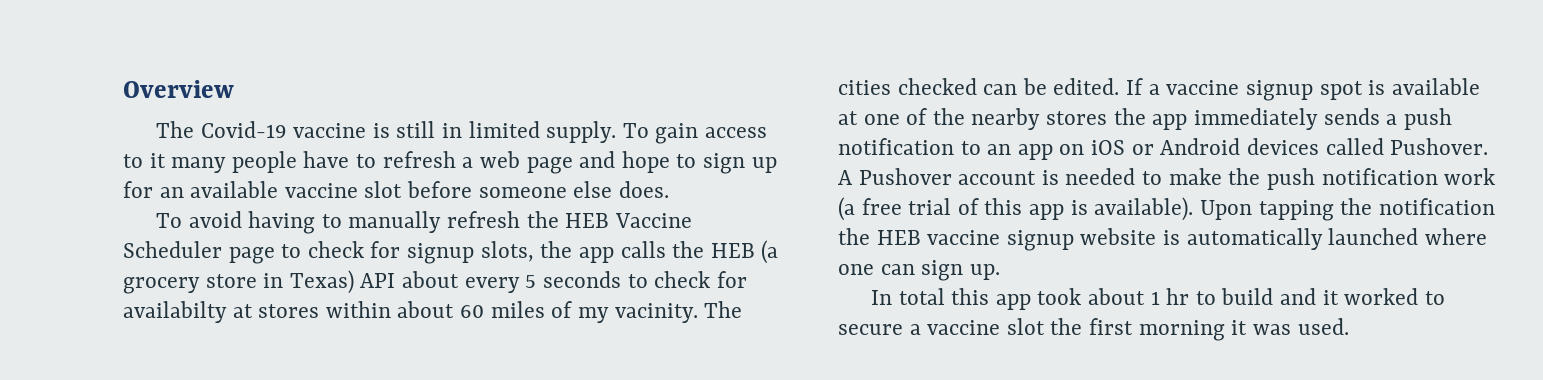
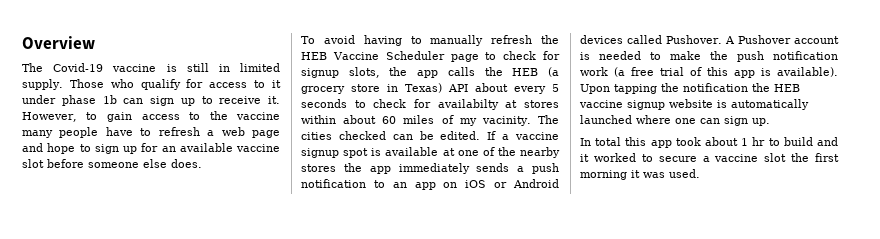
- To gain access to it many people have to refresh a web page and hope to sign up for an available vaccine slot before someone else does.
+ Those who qualify for access to it under phase 1b can sign up to receive it. However, to gain access to the vaccine many people have to refresh a web page and hope to sign up for an available vaccine slot before someone else does.

